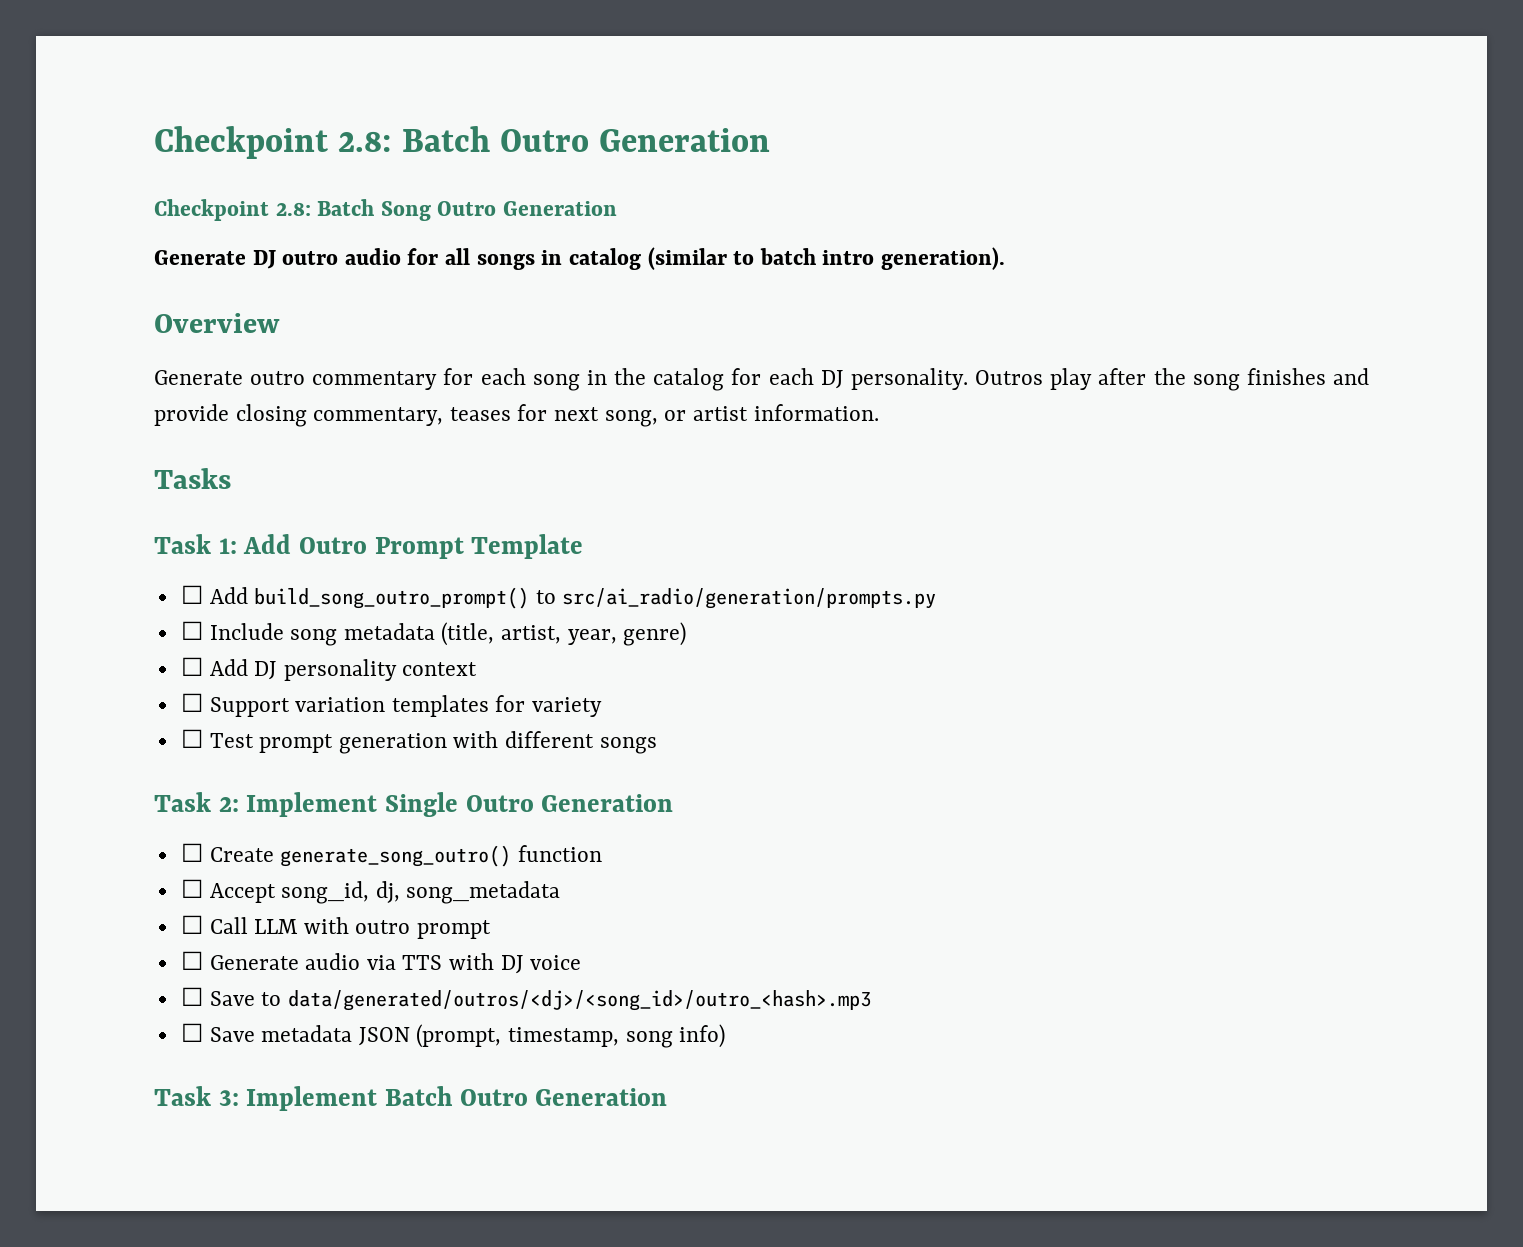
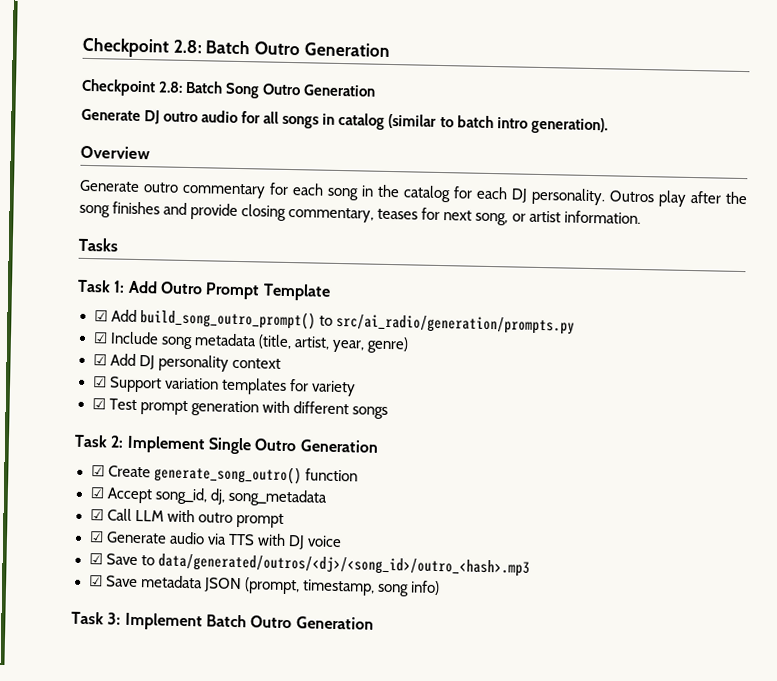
- ☐ Add build_song_outro_prompt() to src/ai_radio/generation/prompts.py
+ ☑ Add build_song_outro_prompt() to src/ai_radio/generation/prompts.py
- ☐ Include song metadata (title, artist, year, genre)
+ ☑ Include song metadata (title, artist, year, genre)
- ☐ Add DJ personality context
+ ☑ Add DJ personality context
- ☐ Support variation templates for variety
+ ☑ Support variation templates for variety
- ☐ Test prompt generation with different songs
+ ☑ Test prompt generation with different songs
- ☐ Create generate_song_outro() function
+ ☑ Create generate_song_outro() function
- ☐ Accept song_id, dj, song_metadata
+ ☑ Accept song_id, dj, song_metadata
- ☐ Call LLM with outro prompt
+ ☑ Call LLM with outro prompt
- ☐ Generate audio via TTS with DJ voice
+ ☑ Generate audio via TTS with DJ voice
- ☐ Save to data/generated/outros/<dj>/<song_id>/outro_<hash>.mp3
+ ☑ Save to data/generated/outros/<dj>/<song_id>/outro_<hash>.mp3
- ☐ Save metadata JSON (prompt, timestamp, song info)
+ ☑ Save metadata JSON (prompt, timestamp, song info)

